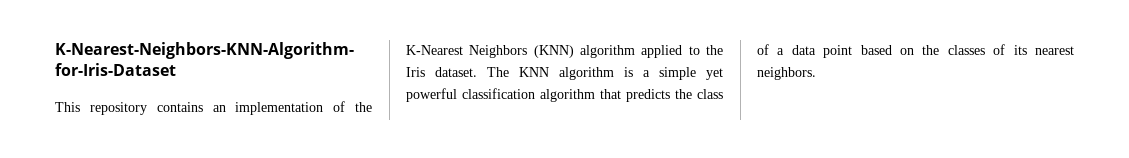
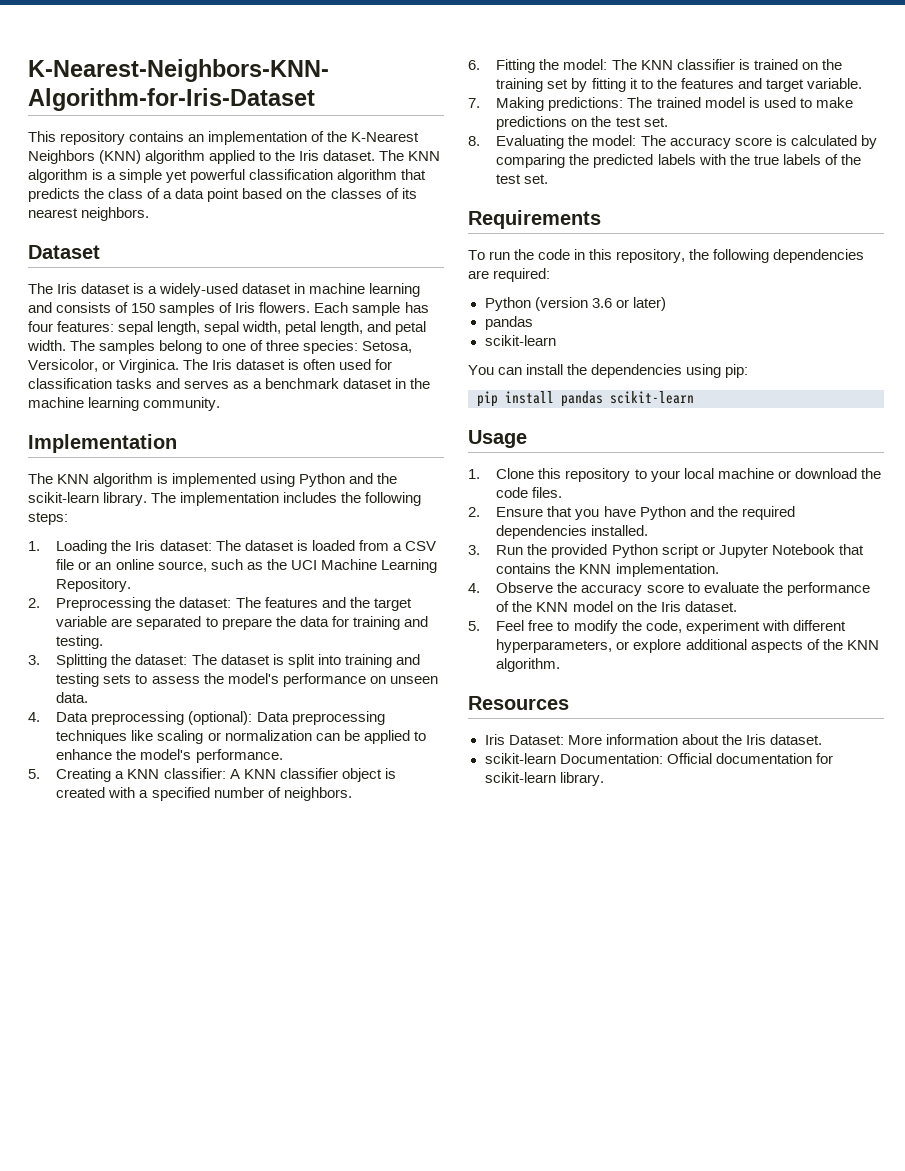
+ Dataset
+ The Iris dataset is a widely-used dataset in machine learning and consists of 150 samples of Iris flowers. Each sample has four features: sepal length, sepal width, petal length, and petal width. The samples belong to one of three species: Setosa, Versicolor, or Virginica. The Iris dataset is often used for classification tasks and serves as a benchmark dataset in the machine learning community.
+ Implementation
+ The KNN algorithm is implemented using Python and the scikit-learn library. The implementation includes the following steps:
+ 1. Loading the Iris dataset: The dataset is loaded from a CSV file or an online source, such as the UCI Machine Learning Repository.
+ 2. Preprocessing the dataset: The features and the target variable are separated to prepare the data for training and testing.
+ 3. Splitting the dataset: The dataset is split into training and testing sets to assess the model's performance on unseen data.
+ 4. Data preprocessing (optional): Data preprocessing techniques like scaling or normalization can be applied to enhance the model's performance.
+ 5. Creating a KNN classifier: A KNN classifier object is created with a specified number of neighbors.
+ 6. Fitting the model: The KNN classifier is trained on the training set by fitting it to the features and target variable.
+ 7. Making predictions: The trained model is used to make predictions on the test set.
+ 8. Evaluating the model: The accuracy score is calculated by comparing the predicted labels with the true labels of the test set.
+ Requirements
+ To run the code in this repository, the following dependencies are required:
+ Python (version 3.6 or later)
+ pandas
+ scikit-learn
+ You can install the dependencies using pip:
+ pip install pandas scikit-learn
+ Usage
+ 1. Clone this repository to your local machine or download the code files.
+ 2. Ensure that you have Python and the required dependencies installed.
+ 3. Run the provided Python script or Jupyter Notebook that contains the KNN implementation.
+ 4. Observe the accuracy score to evaluate the performance of the KNN model on the Iris dataset.
+ 5. Feel free to modify the code, experiment with different hyperparameters, or explore additional aspects of the KNN algorithm.
+ Resources
+ Iris Dataset: More information about the Iris dataset.
+ scikit-learn Documentation: Official documentation for scikit-learn library.

